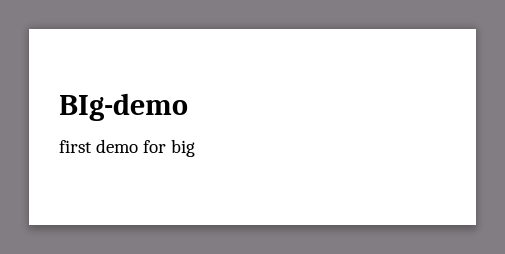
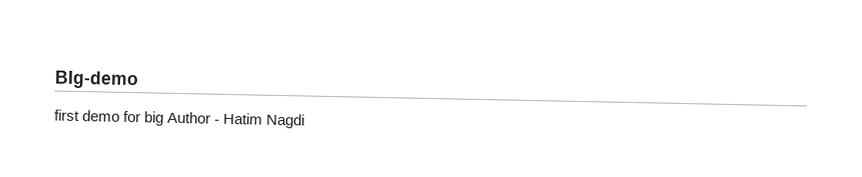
- first demo for big
+ first demo for big Author - Hatim Nagdi

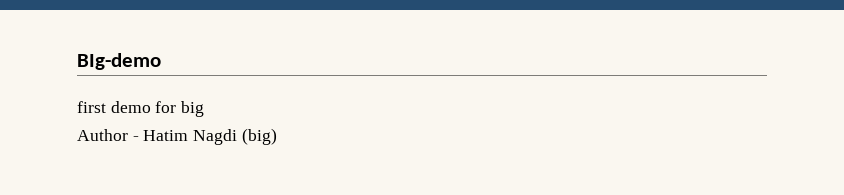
- first demo for big Author - Hatim Nagdi
+ first demo for big
+ Author - Hatim Nagdi (big)

